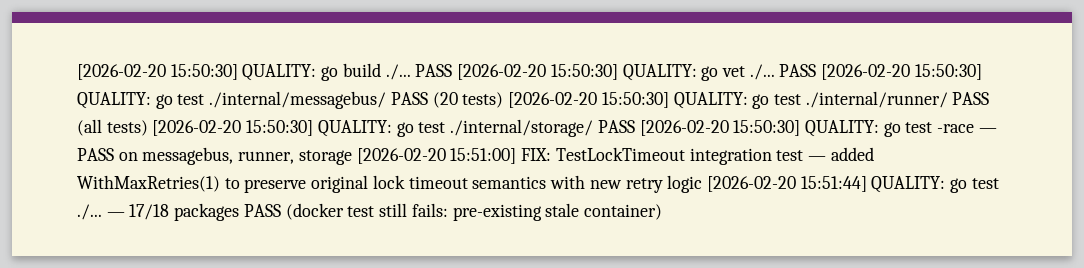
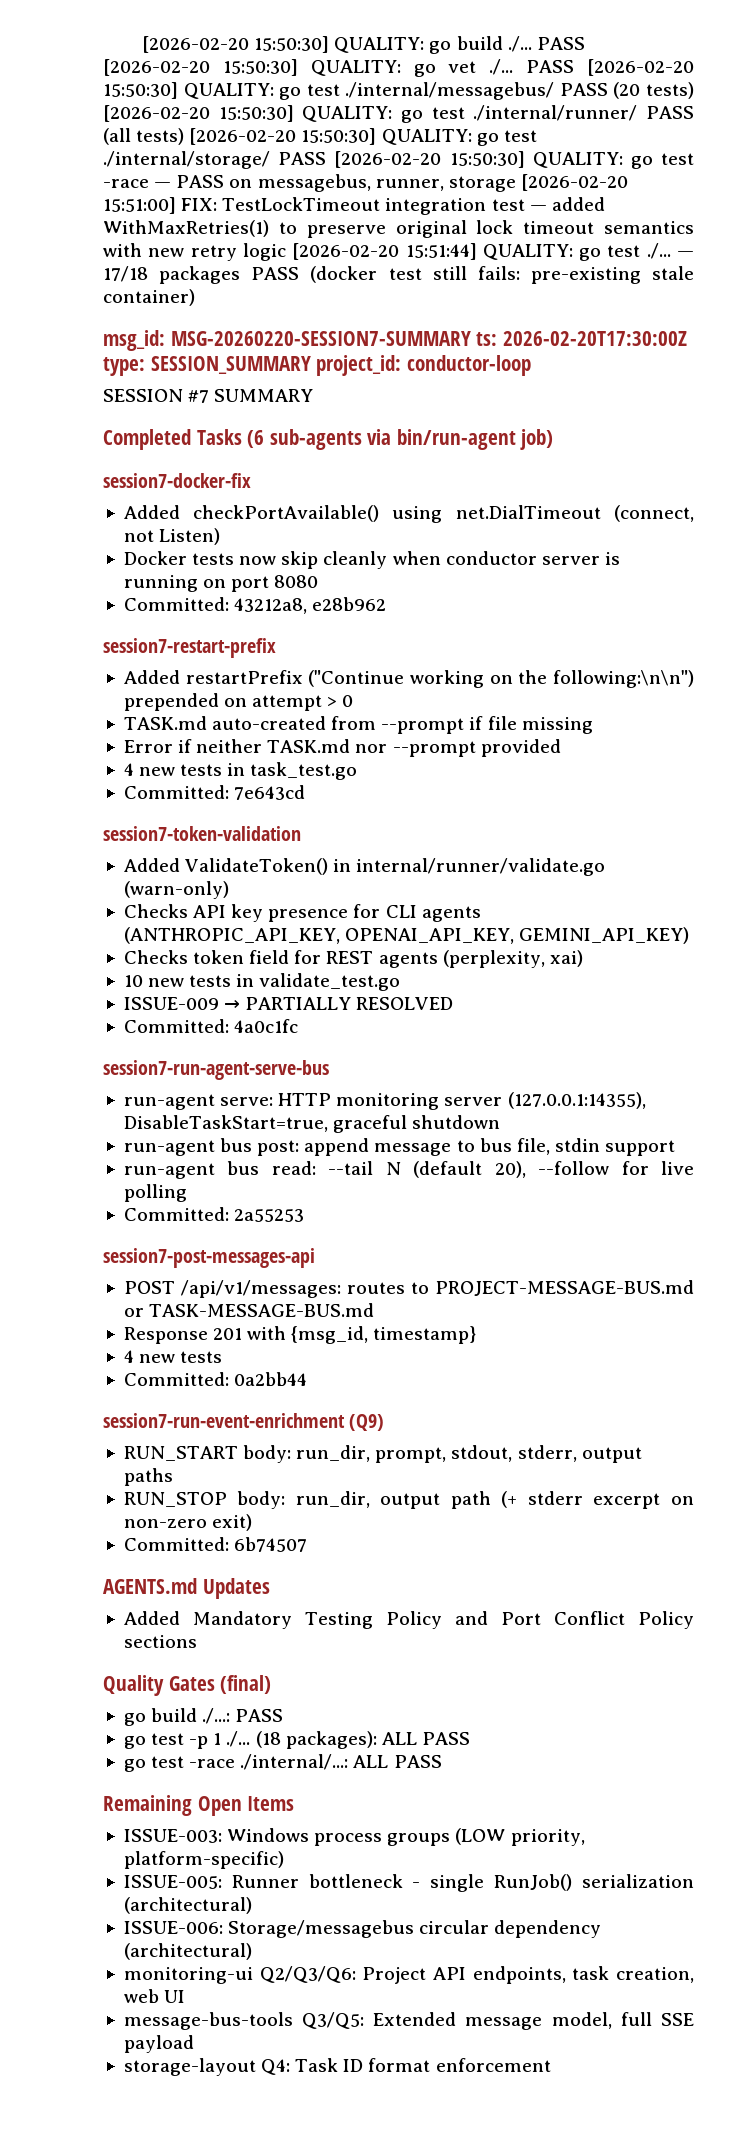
+ msg_id: MSG-20260220-SESSION7-SUMMARY ts: 2026-02-20T17:30:00Z type: SESSION_SUMMARY project_id: conductor-loop
+ SESSION #7 SUMMARY
+ Completed Tasks (6 sub-agents via bin/run-agent job)
+ session7-docker-fix
+ Added checkPortAvailable() using net.DialTimeout (connect, not Listen)
+ Docker tests now skip cleanly when conductor server is running on port 8080
+ Committed: 43212a8, e28b962
+ session7-restart-prefix
+ Added restartPrefix ("Continue working on the following:\n\n") prepended on attempt > 0
+ TASK.md auto-created from --prompt if file missing
+ Error if neither TASK.md nor --prompt provided
+ 4 new tests in task_test.go
+ Committed: 7e643cd
+ session7-token-validation
+ Added ValidateToken() in internal/runner/validate.go (warn-only)
+ Checks API key presence for CLI agents (ANTHROPIC_API_KEY, OPENAI_API_KEY, GEMINI_API_KEY)
+ Checks token field for REST agents (perplexity, xai)
+ 10 new tests in validate_test.go
+ ISSUE-009 → PARTIALLY RESOLVED
+ Committed: 4a0c1fc
+ session7-run-agent-serve-bus
+ run-agent serve: HTTP monitoring server (127.0.0.1:14355), DisableTaskStart=true, graceful shutdown
+ run-agent bus post: append message to bus file, stdin support
+ run-agent bus read: --tail N (default 20), --follow for live polling
+ Committed: 2a55253
+ session7-post-messages-api
+ POST /api/v1/messages: routes to PROJECT-MESSAGE-BUS.md or TASK-MESSAGE-BUS.md
+ Response 201 with {msg_id, timestamp}
+ 4 new tests
+ Committed: 0a2bb44
+ session7-run-event-enrichment (Q9)
+ RUN_START body: run_dir, prompt, stdout, stderr, output paths
+ RUN_STOP body: run_dir, output path (+ stderr excerpt on non-zero exit)
+ Committed: 6b74507
+ AGENTS.md Updates
+ Added Mandatory Testing Policy and Port Conflict Policy sections
+ Quality Gates (final)
+ go build ./...: PASS
+ go test -p 1 ./... (18 packages): ALL PASS
+ go test -race ./internal/...: ALL PASS
+ Remaining Open Items
+ ISSUE-003: Windows process groups (LOW priority, platform-specific)
+ ISSUE-005: Runner bottleneck - single RunJob() serialization (architectural)
+ ISSUE-006: Storage/messagebus circular dependency (architectural)
+ monitoring-ui Q2/Q3/Q6: Project API endpoints, task creation, web UI
+ message-bus-tools Q3/Q5: Extended message model, full SSE payload
+ storage-layout Q4: Task ID format enforcement

